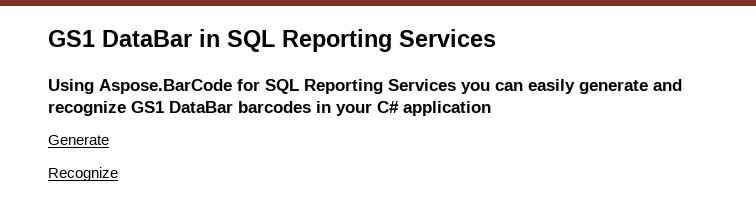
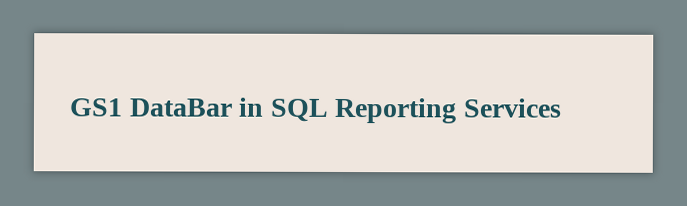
- Using Aspose.BarCode for SQL Reporting Services you can easily generate and recognize GS1 DataBar barcodes in your C# application
- Generate
- Recognize

